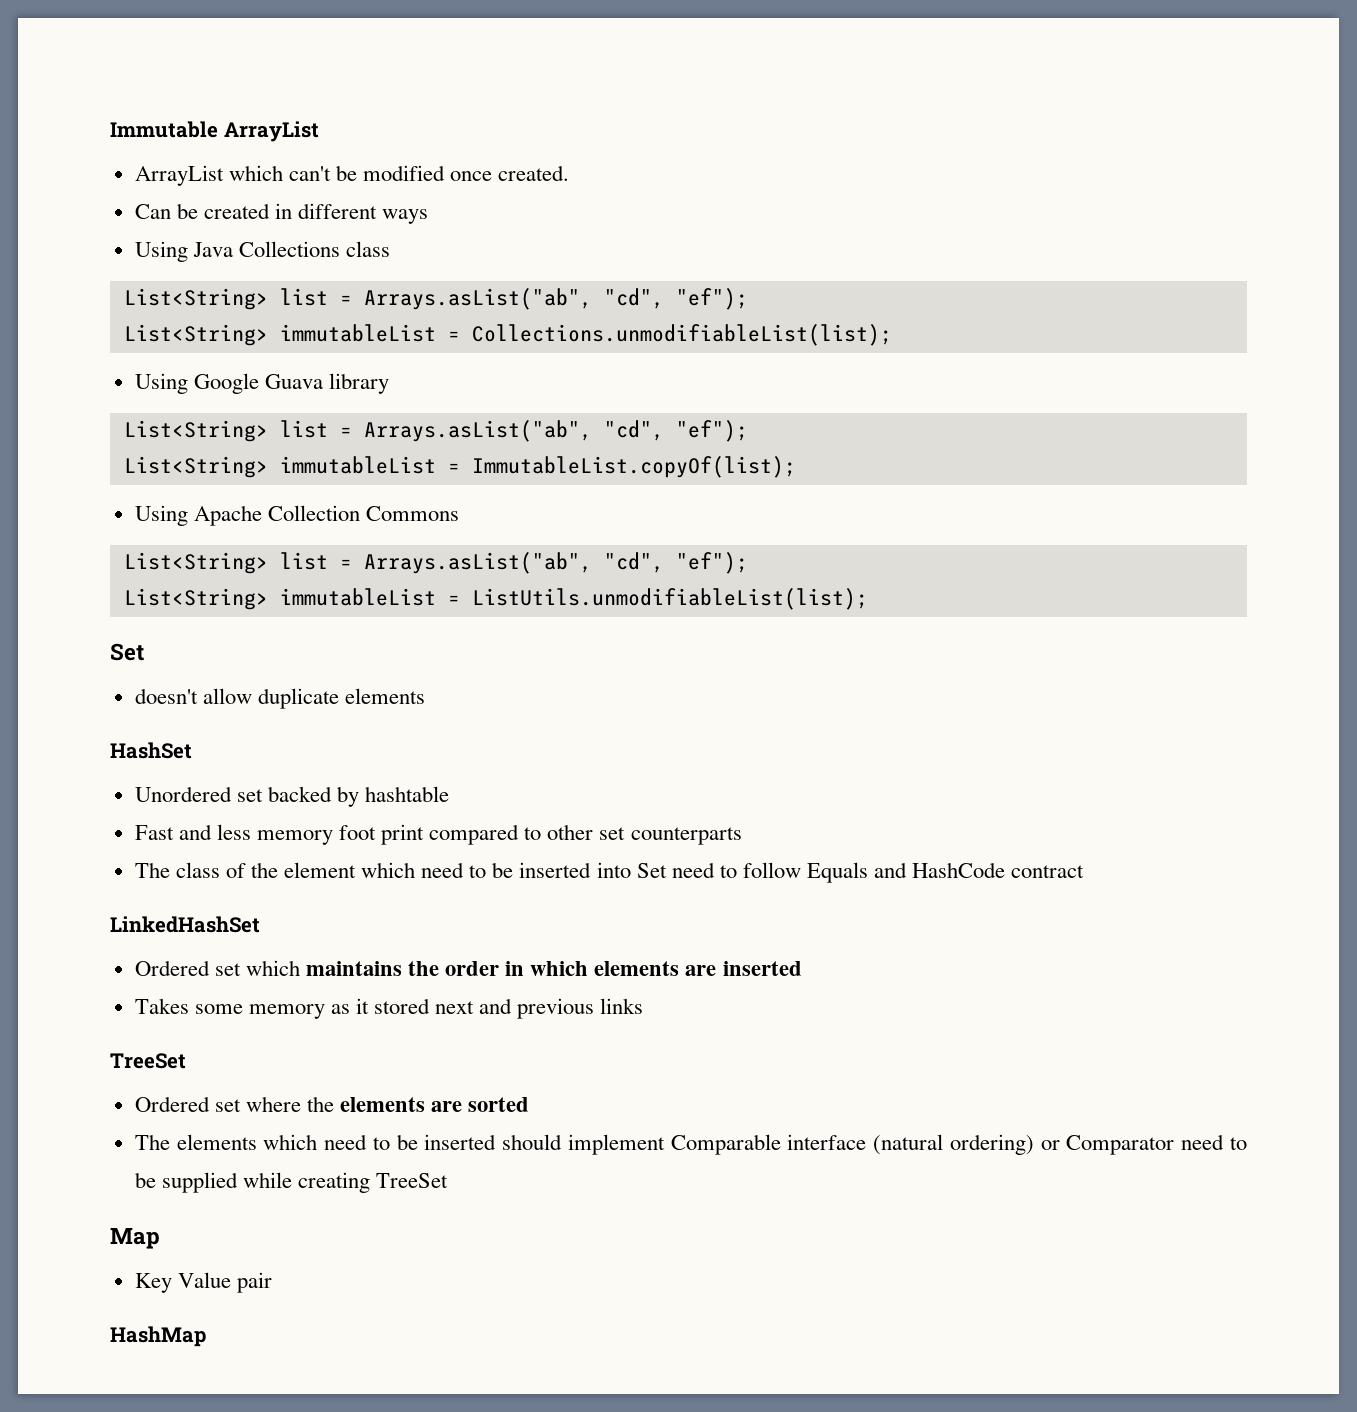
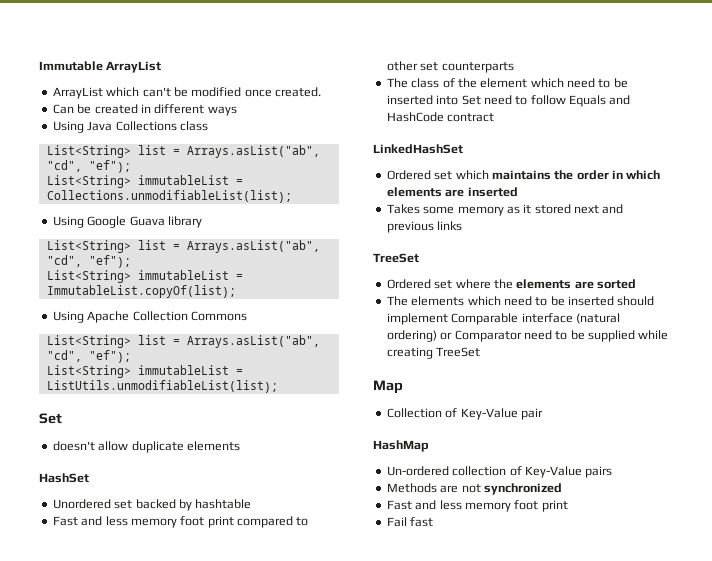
- Key Value pair
+ Collection of Key-Value pair
+ Un-ordered collection of Key-Value pairs
+ Methods are not synchronized
+ Fast and less memory foot print
+ Fail fast

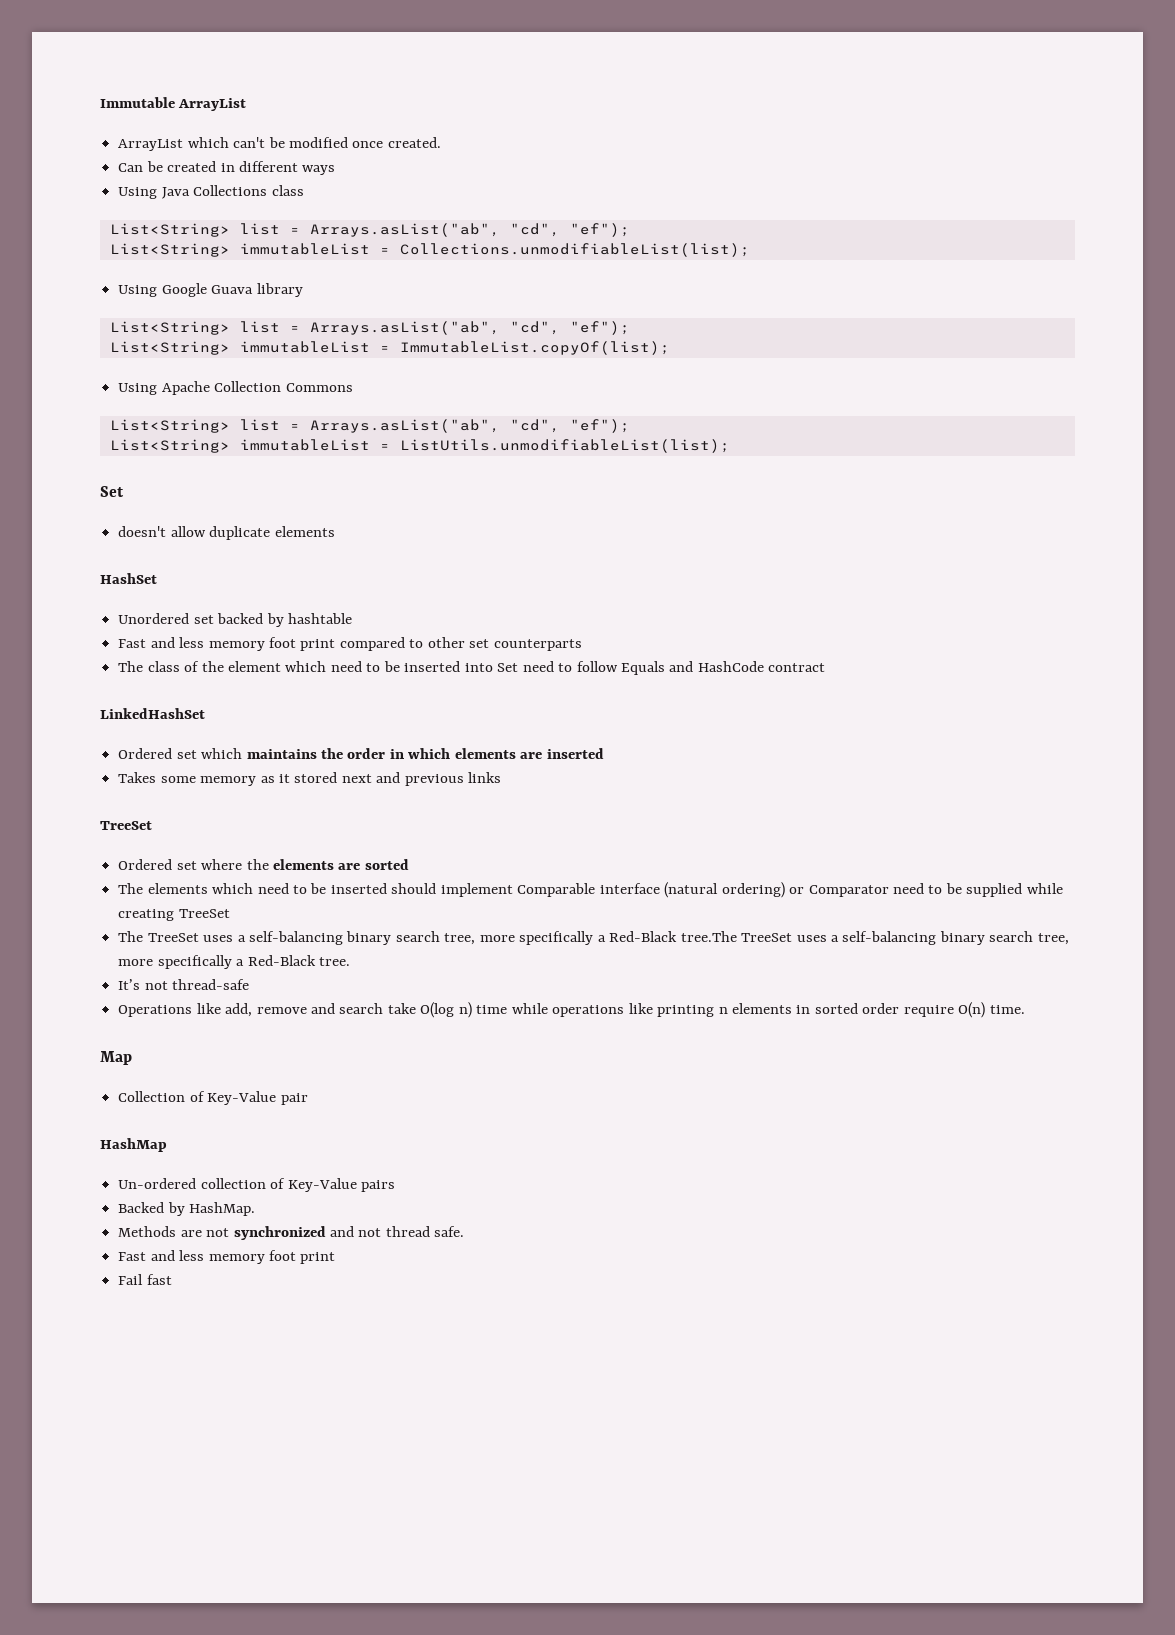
+ The TreeSet uses a self-balancing binary search tree, more specifically a Red-Black tree.The TreeSet uses a self-balancing binary search tree, more specifically a Red-Black tree.
+ It’s not thread-safe
+ Operations like add, remove and search take O(log n) time while operations like printing n elements in sorted order require O(n) time.
+ Backed by HashMap.
- Methods are not synchronized
+ Methods are not synchronized and not thread safe.

